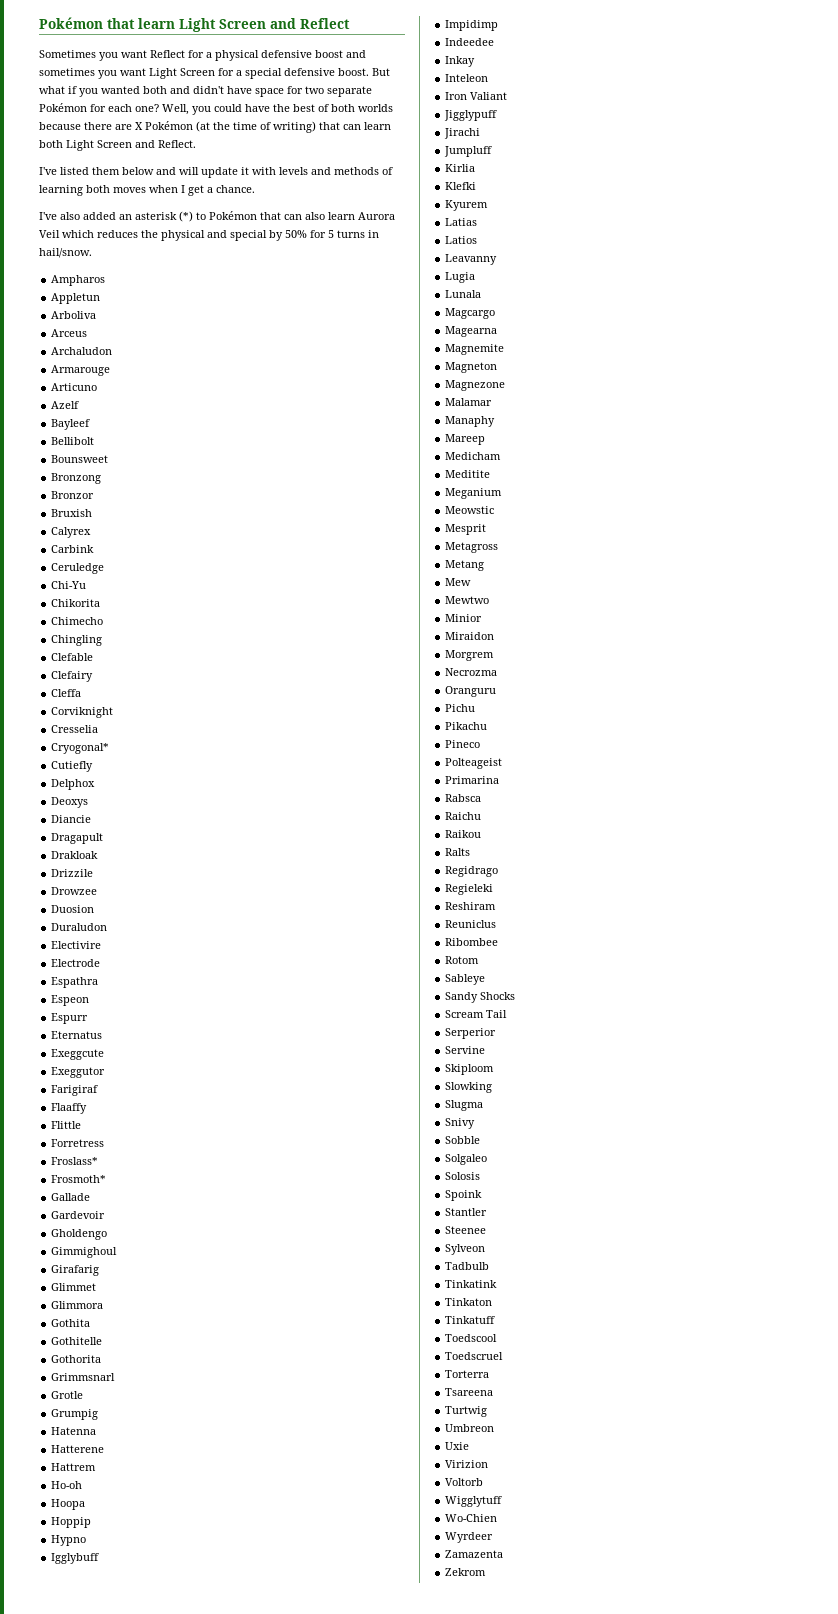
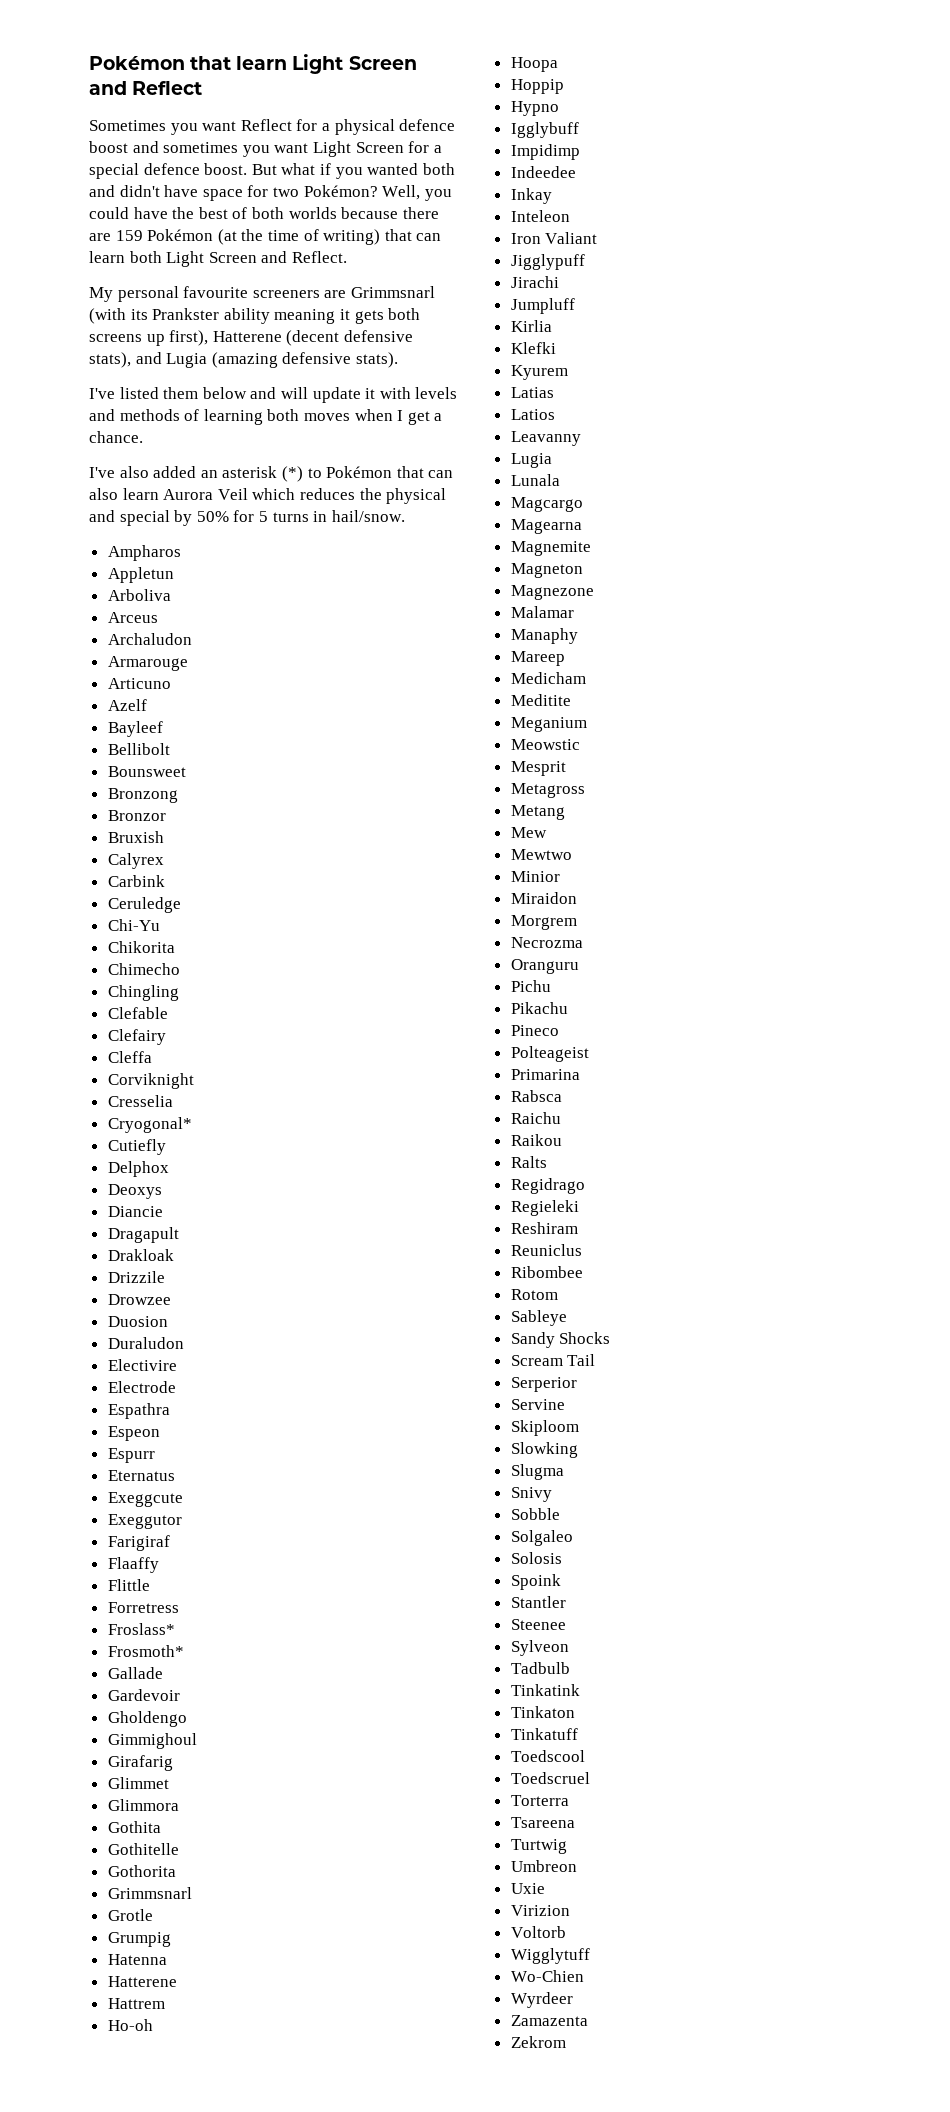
- Sometimes you want Reflect for a physical defensive boost and sometimes you want Light Screen for a special defensive boost.
+ Sometimes you want Reflect for a physical defence boost and sometimes you want Light Screen for a special defence boost.
- But what if you wanted both and didn't have space for two separate Pokémon for each one?
+ But what if you wanted both and didn't have space for two Pokémon?
- Well, you could have the best of both worlds because there are X Pokémon (at the time of writing) that can learn both Light Screen and Reflect.
+ Well, you could have the best of both worlds because there are 159 Pokémon (at the time of writing) that can learn both Light Screen and Reflect.
+ My personal favourite screeners are Grimmsnarl (with its Prankster ability meaning it gets both screens up first), Hatterene (decent defensive stats), and Lugia (amazing defensive stats).

